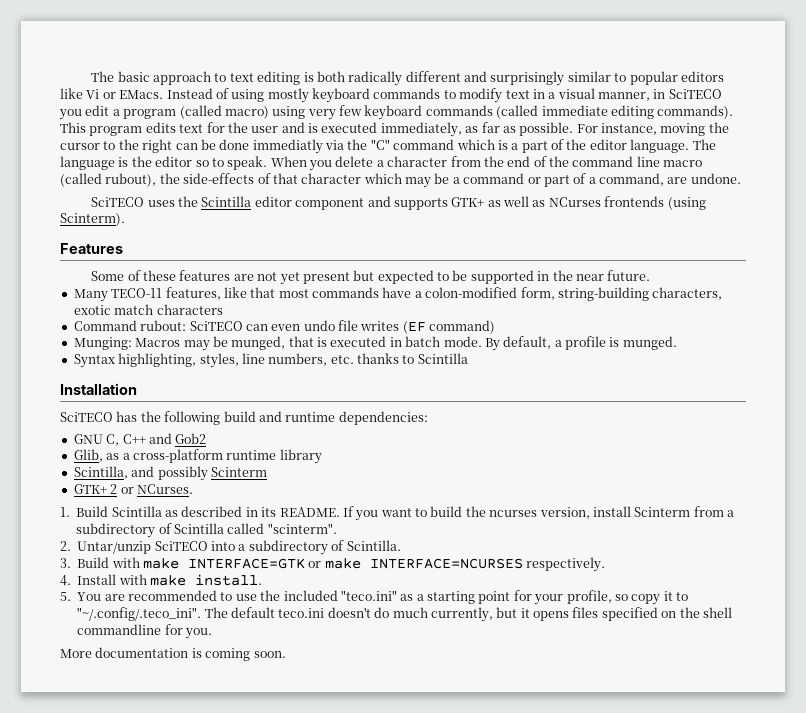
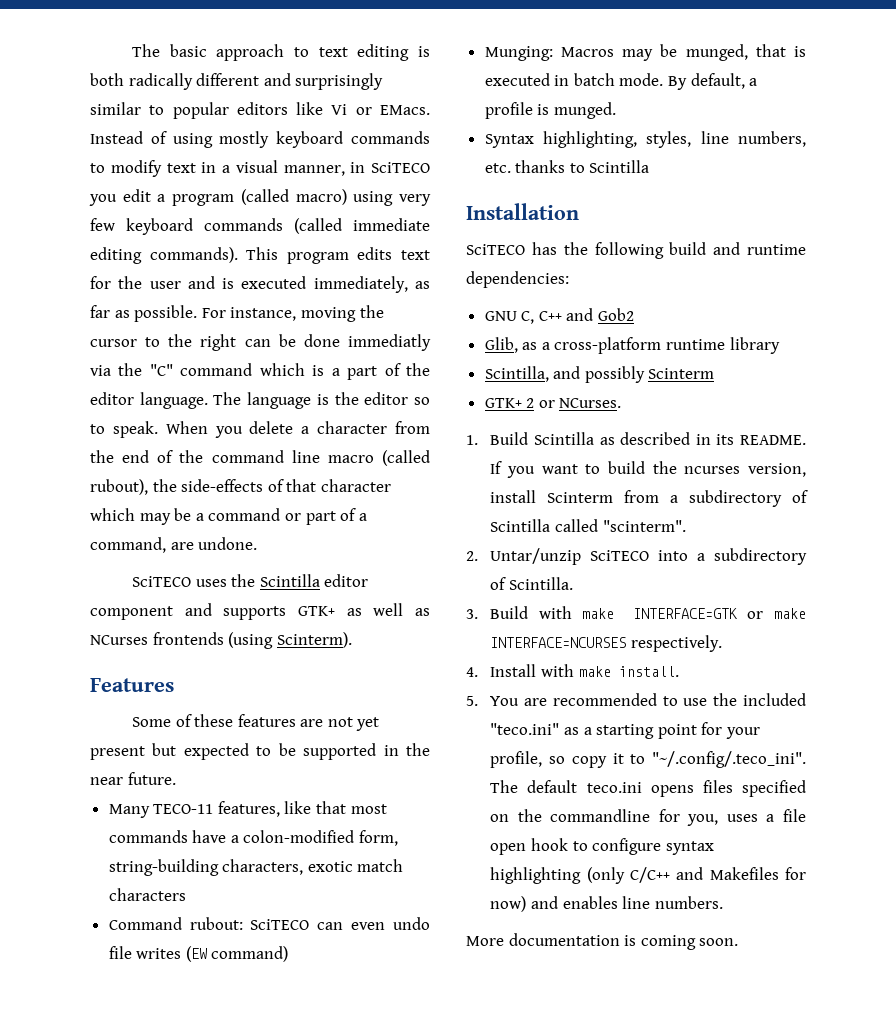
- Command rubout: SciTECO can even undo file writes (EF command)
+ Command rubout: SciTECO can even undo file writes (EW command)
- 5. You are recommended to use the included "teco.ini" as a starting point for your profile, so copy it to "~/.config/.teco_ini". The default teco.ini doesn't do much currently, but it opens files specified on the shell commandline for you.
+ 5. You are recommended to use the included "teco.ini" as a starting point for your profile, so copy it to "~/.config/.teco_ini". The default teco.ini opens files specified on the commandline for you, uses a file open hook to configure syntax highlighting (only C/C++ and Makefiles for now) and enables line numbers.

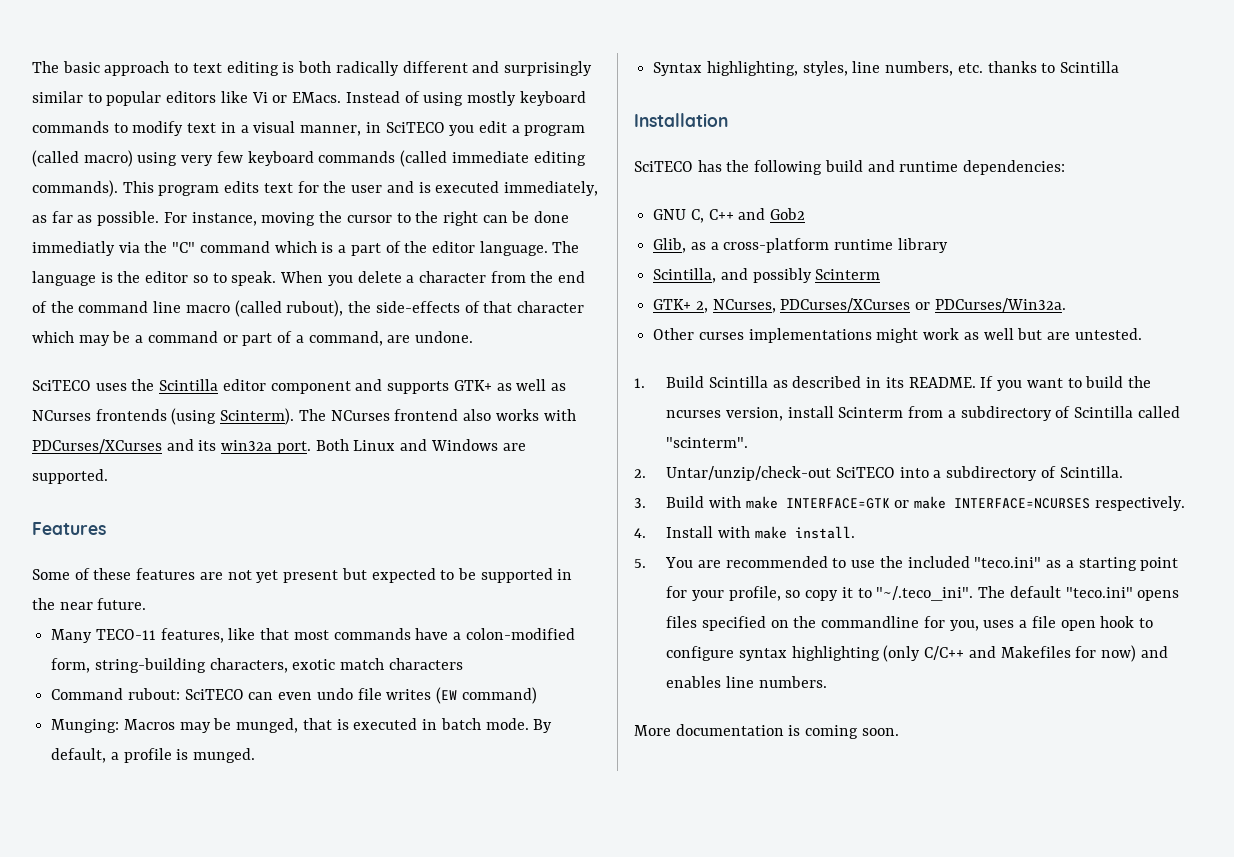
+ The NCurses frontend also works with PDCurses/XCurses and its win32a port. Both Linux and Windows are supported.
- GTK+ 2 or NCurses.
+ GTK+ 2, NCurses, PDCurses/XCurses or PDCurses/Win32a.
+ Other curses implementations might work as well but are untested.
- 2. Untar/unzip SciTECO into a subdirectory of Scintilla.
+ 2. Untar/unzip/check-out SciTECO into a subdirectory of Scintilla.
- 5. You are recommended to use the included "teco.ini" as a starting point for your profile, so copy it to "~/.config/.teco_ini". The default teco.ini opens files specified on the commandline for you, uses a file open hook to configure syntax highlighting (only C/C++ and Makefiles for now) and enables line numbers.
+ 5. You are recommended to use the included "teco.ini" as a starting point for your profile, so copy it to "~/.teco_ini". The default "teco.ini" opens files specified on the commandline for you, uses a file open hook to configure syntax highlighting (only C/C++ and Makefiles for now) and enables line numbers.

